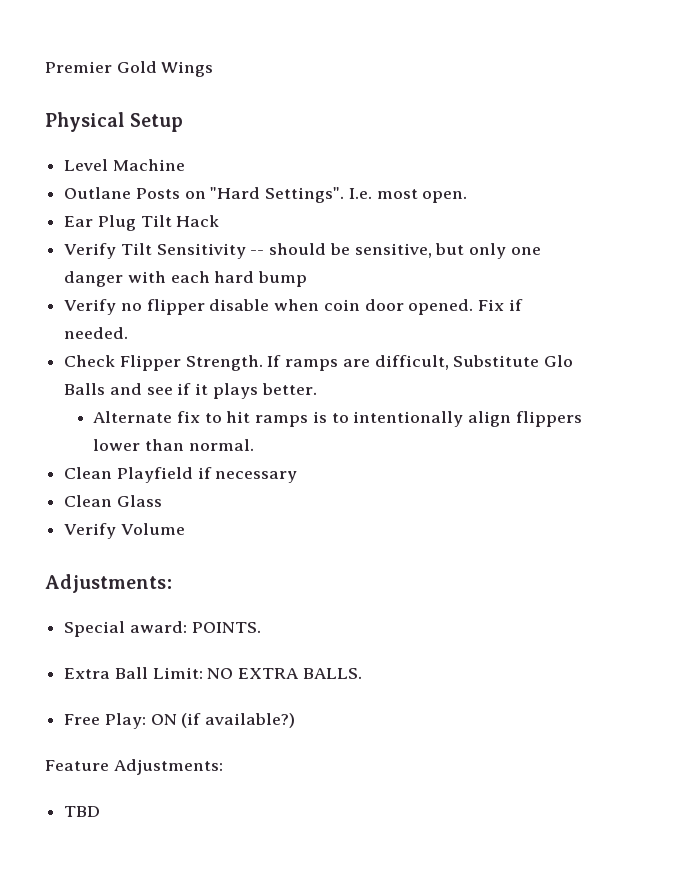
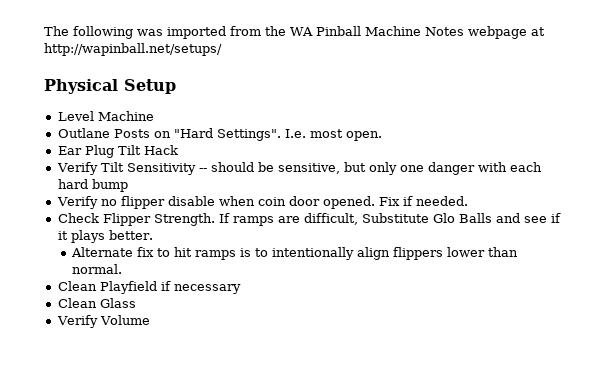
- Premier Gold Wings
+ The following was imported from the WA Pinball Machine Notes webpage at http://wapinball.net/setups/
  Verify Volume
- Adjustments:
- Special award: POINTS.
- Extra Ball Limit: NO EXTRA BALLS.
- Free Play: ON (if available?)
- Feature Adjustments:
- TBD

